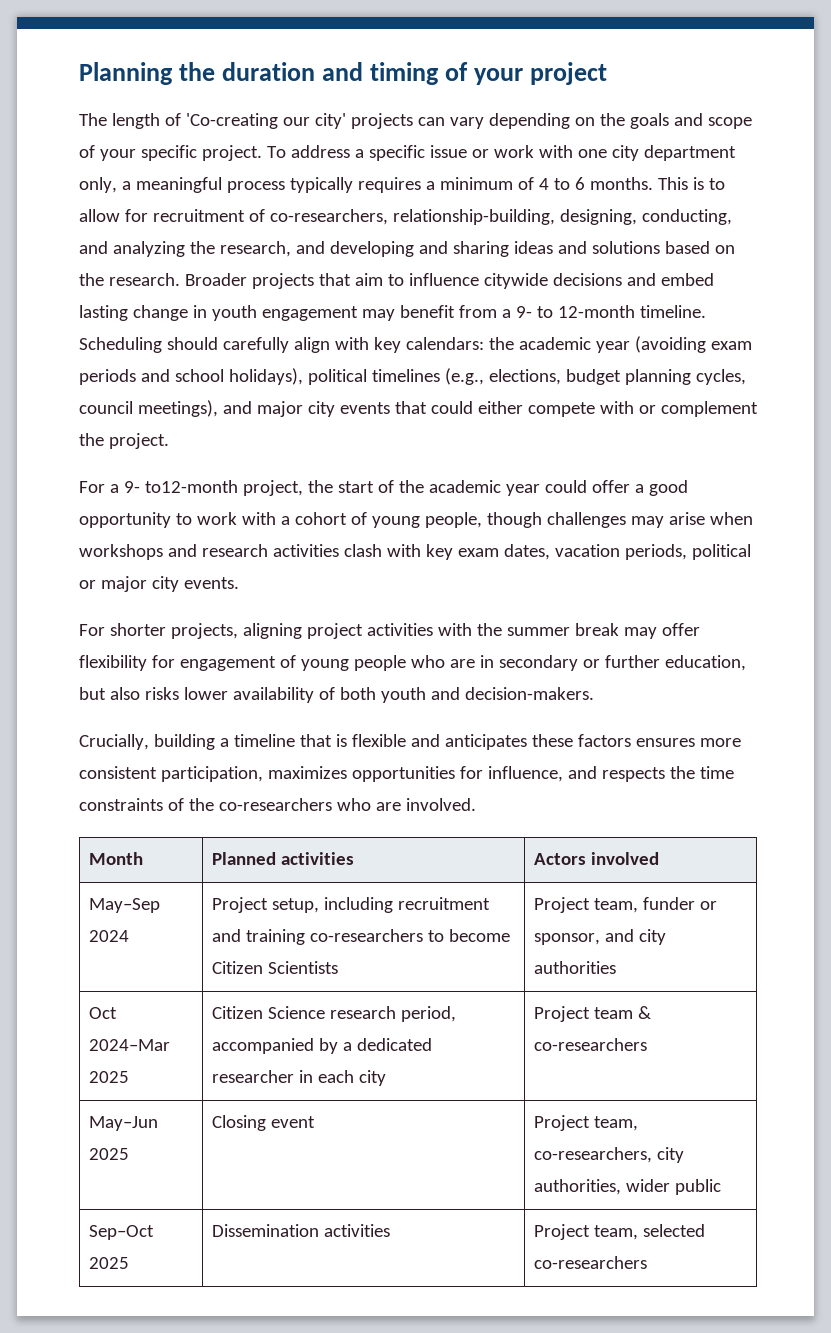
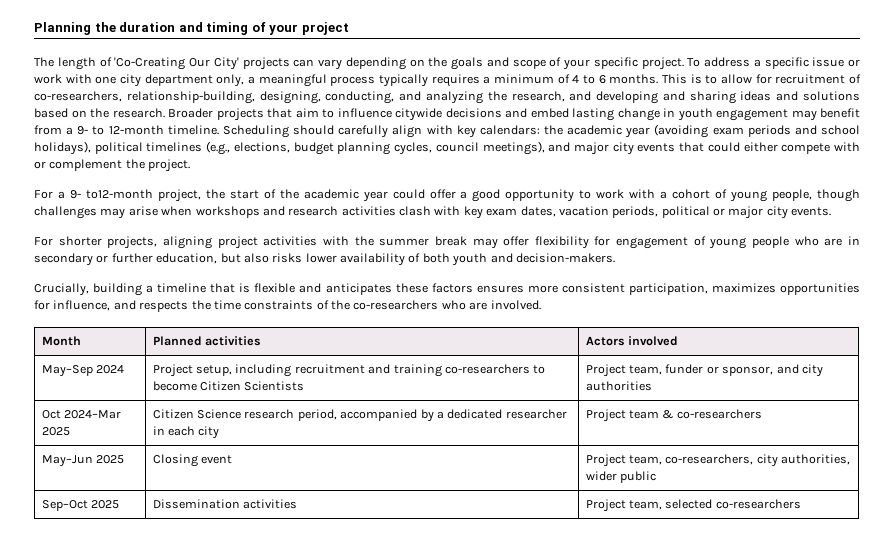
- The length of 'Co-creating our city' projects can vary depending on the goals and scope of your specific project.
+ The length of 'Co-Creating Our City' projects can vary depending on the goals and scope of your specific project.

